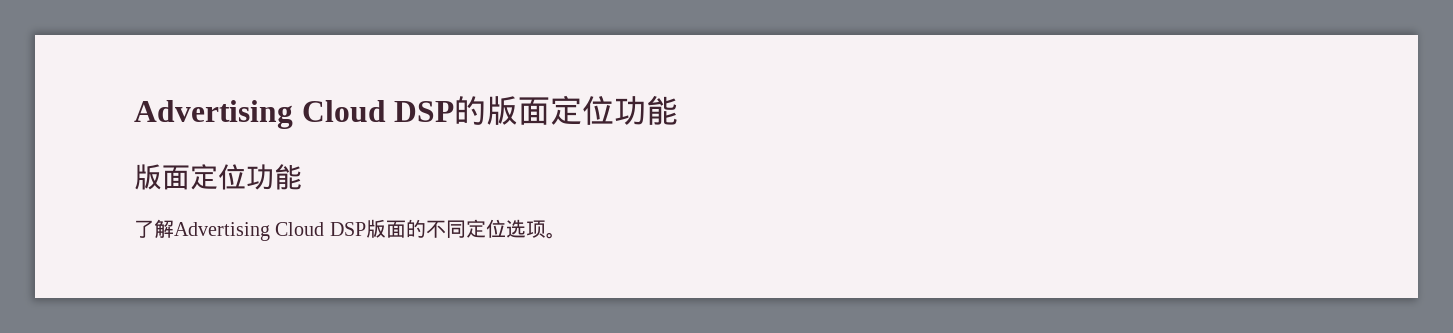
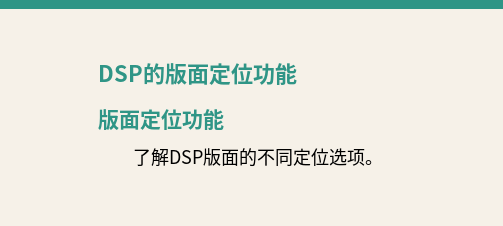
- Advertising Cloud DSP的版面定位功能
+ DSP的版面定位功能
- 了解Advertising Cloud DSP版面的不同定位选项。
+ 了解DSP版面的不同定位选项。

